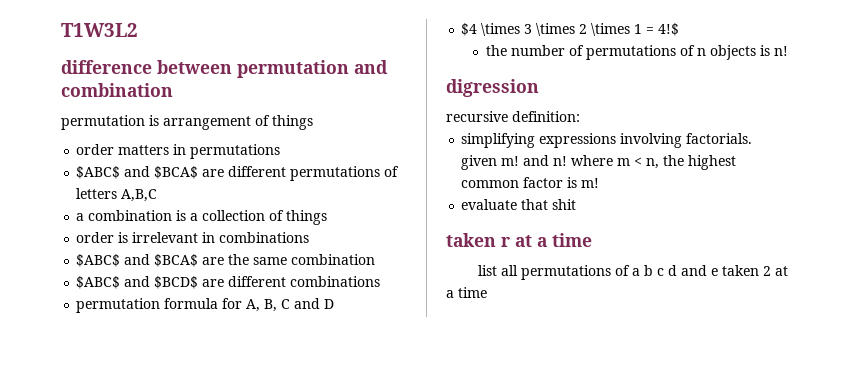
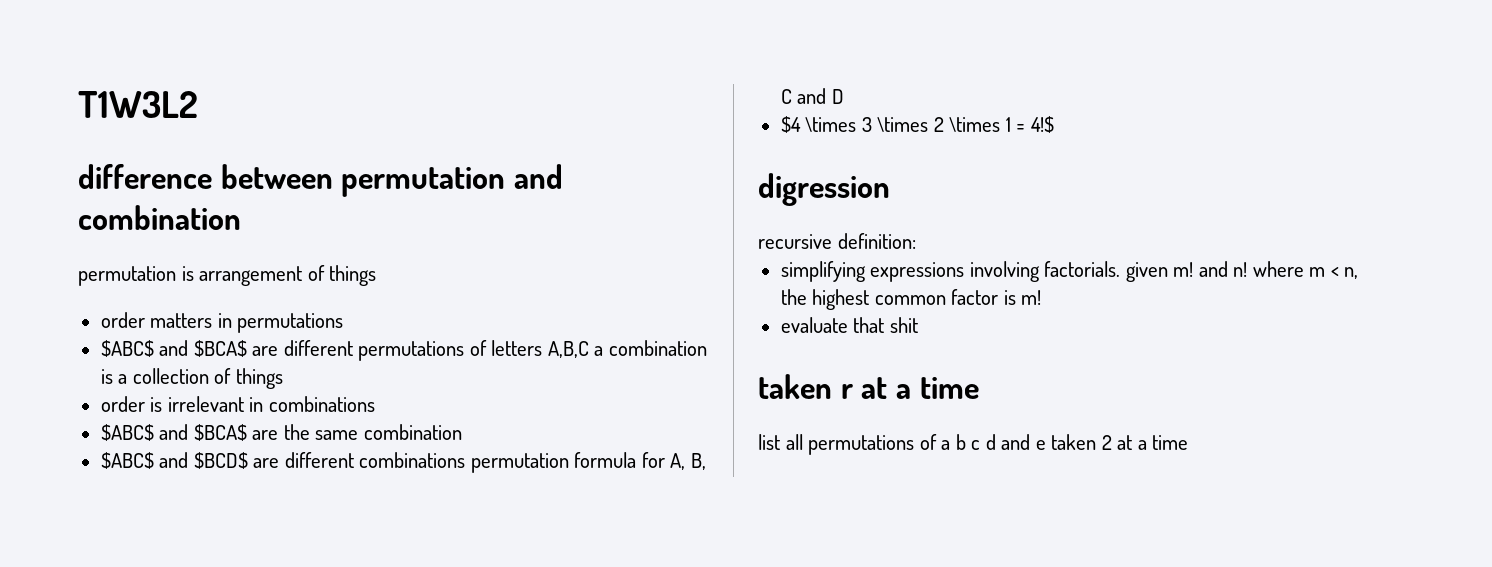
- $ABC$ and $BCA$ are different permutations of letters A,B,C
- a combination is a collection of things
+ $ABC$ and $BCA$ are different permutations of letters A,B,C a combination is a collection of things
- $ABC$ and $BCD$ are different combinations
- permutation formula for A, B, C and D
+ $ABC$ and $BCD$ are different combinations permutation formula for A, B, C and D
- the number of permutations of n objects is n!

